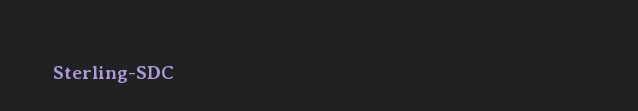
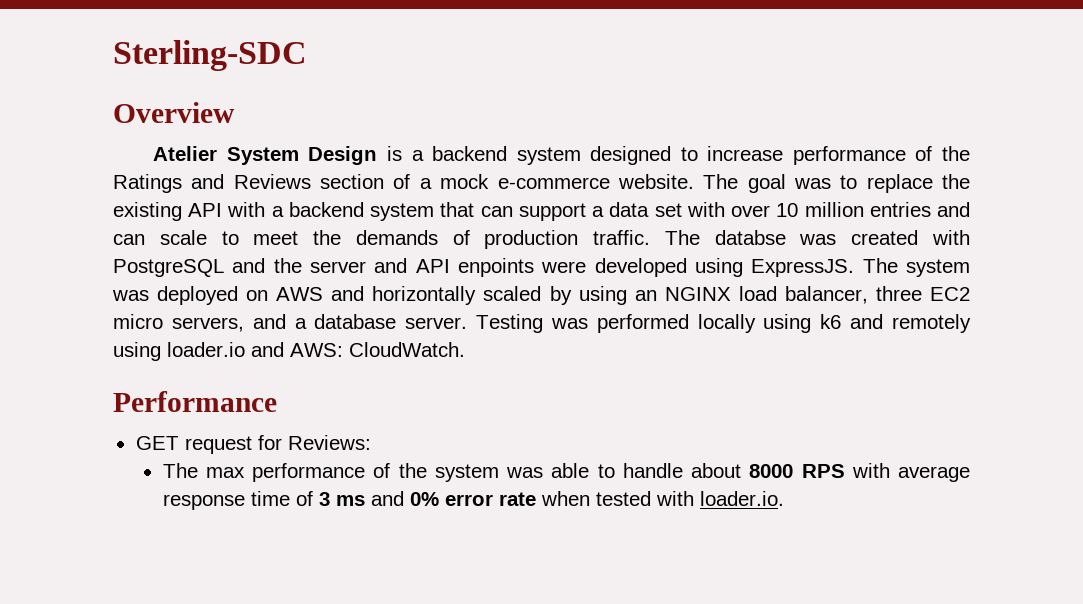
+ Overview
+ Atelier System Design is a backend system designed to increase performance of the Ratings and Reviews section of a mock e-commerce website. The goal was to replace the existing API with a backend system that can support a data set with over 10 million entries and can scale to meet the demands of production traffic. The databse was created with PostgreSQL and the server and API enpoints were developed using ExpressJS. The system was deployed on AWS and horizontally scaled by using an NGINX load balancer, three EC2 micro servers, and a database server. Testing was performed locally using k6 and remotely using loader.io and AWS: CloudWatch.
+ Performance
+ GET request for Reviews:
+ The max performance of the system was able to handle about 8000 RPS with average response time of 3 ms and 0% error rate when tested with loader.io.

